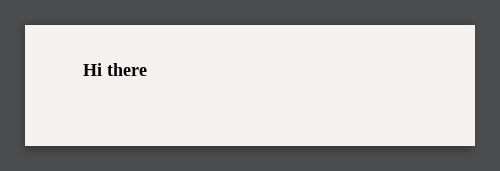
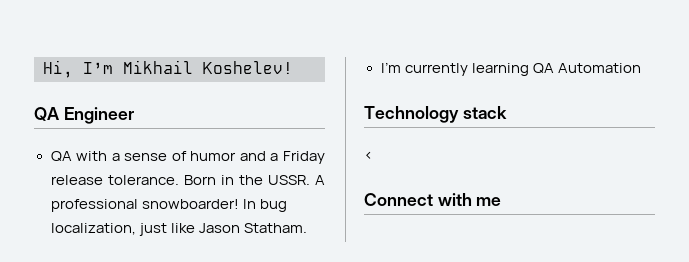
- Hi there
+ Hi, I’m Mikhail Koshelev!
+ QA Engineer
+ QA with a sense of humor and a Friday release tolerance. Born in the USSR. A professional snowboarder! In bug localization, just like Jason Statham.
+ I’m currently learning QA Automation
+ Technology stack
+ <
+ Connect with me

